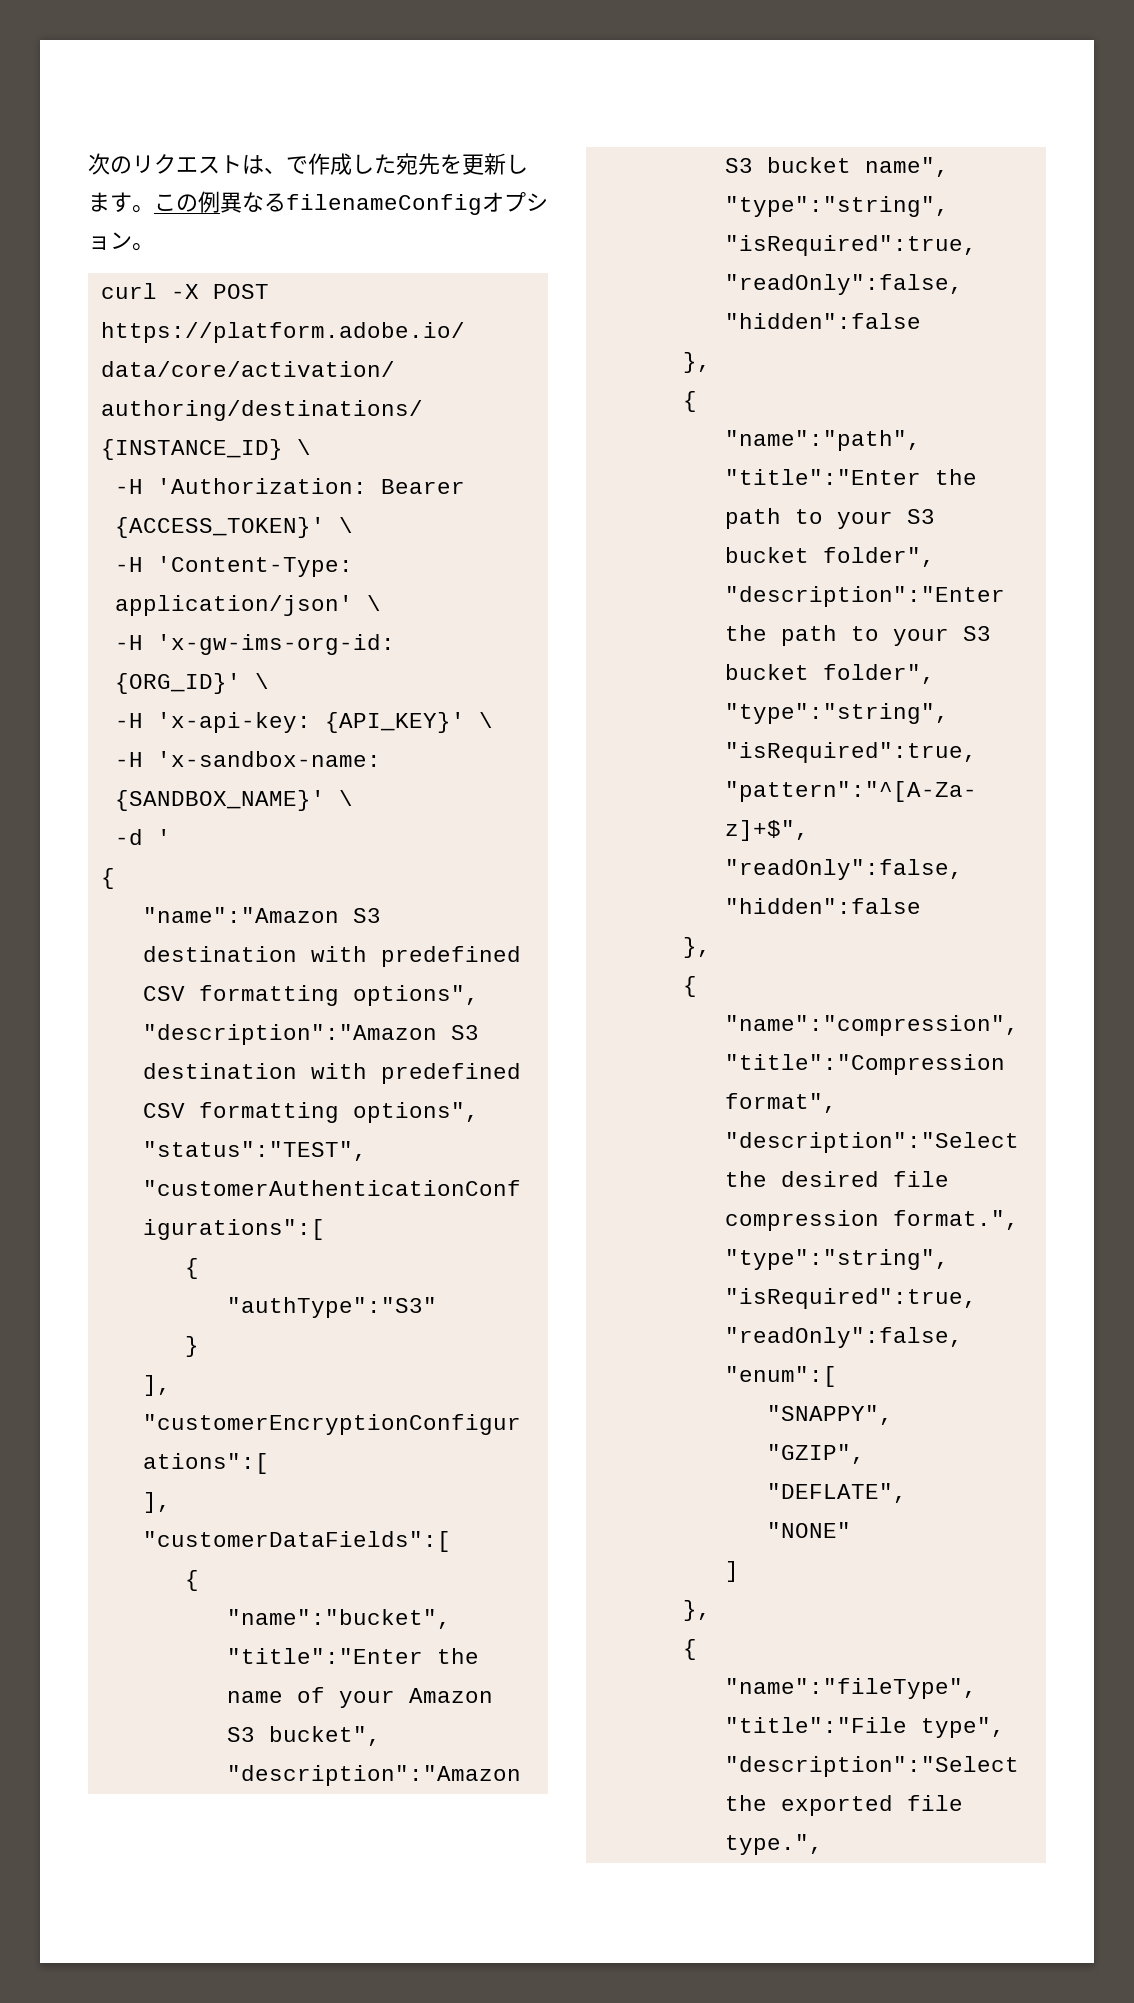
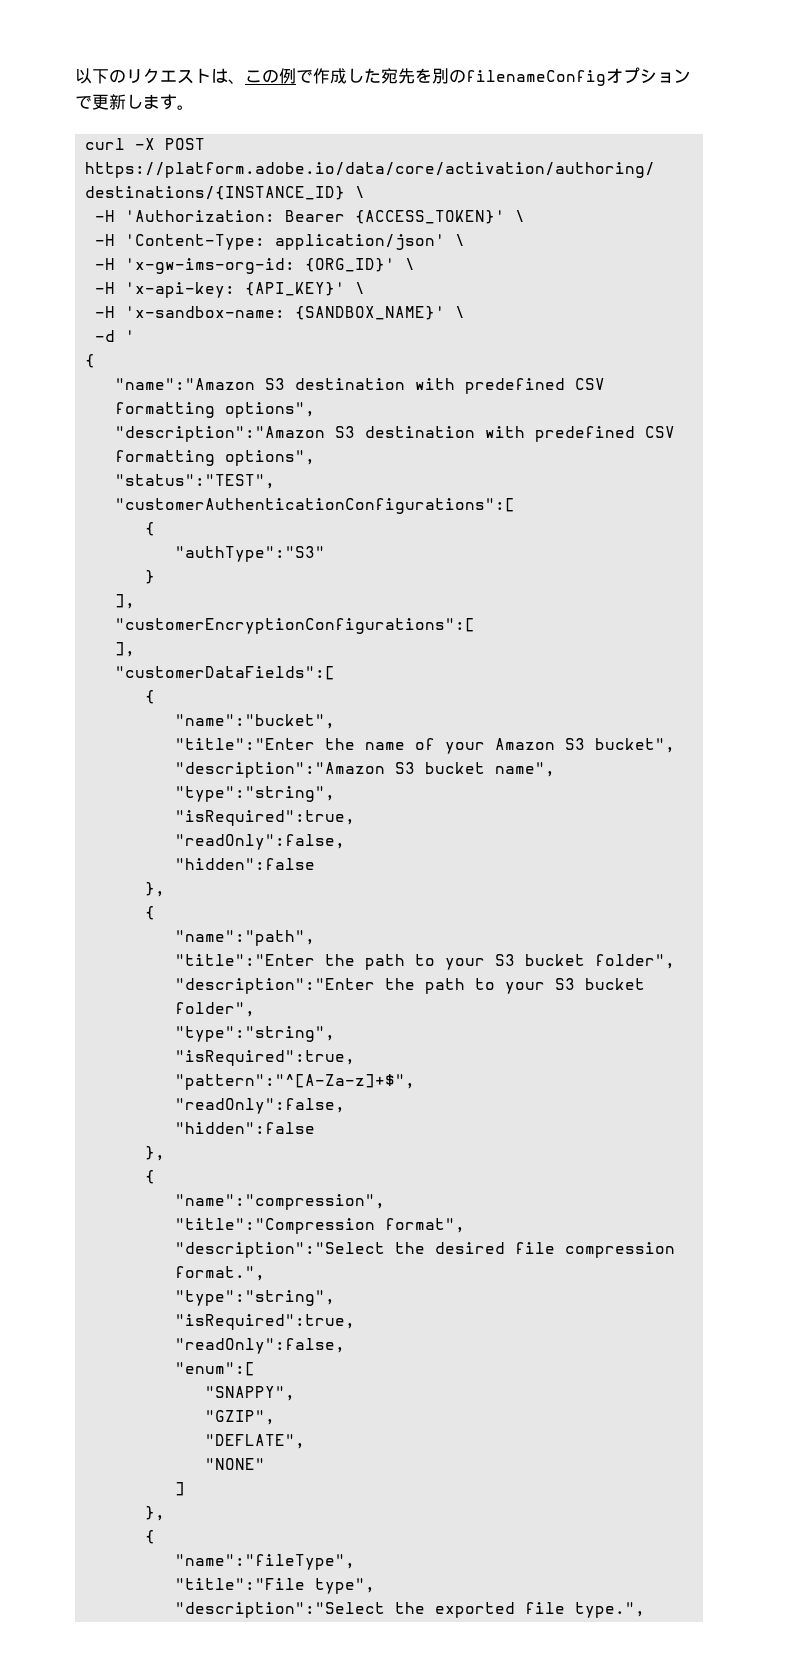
- 次のリクエストは、で作成した宛先を更新します。この例異なるfilenameConfigオプション。
+ 以下のリクエストは、この例で作成した宛先を別のfilenameConfigオプションで更新します。

